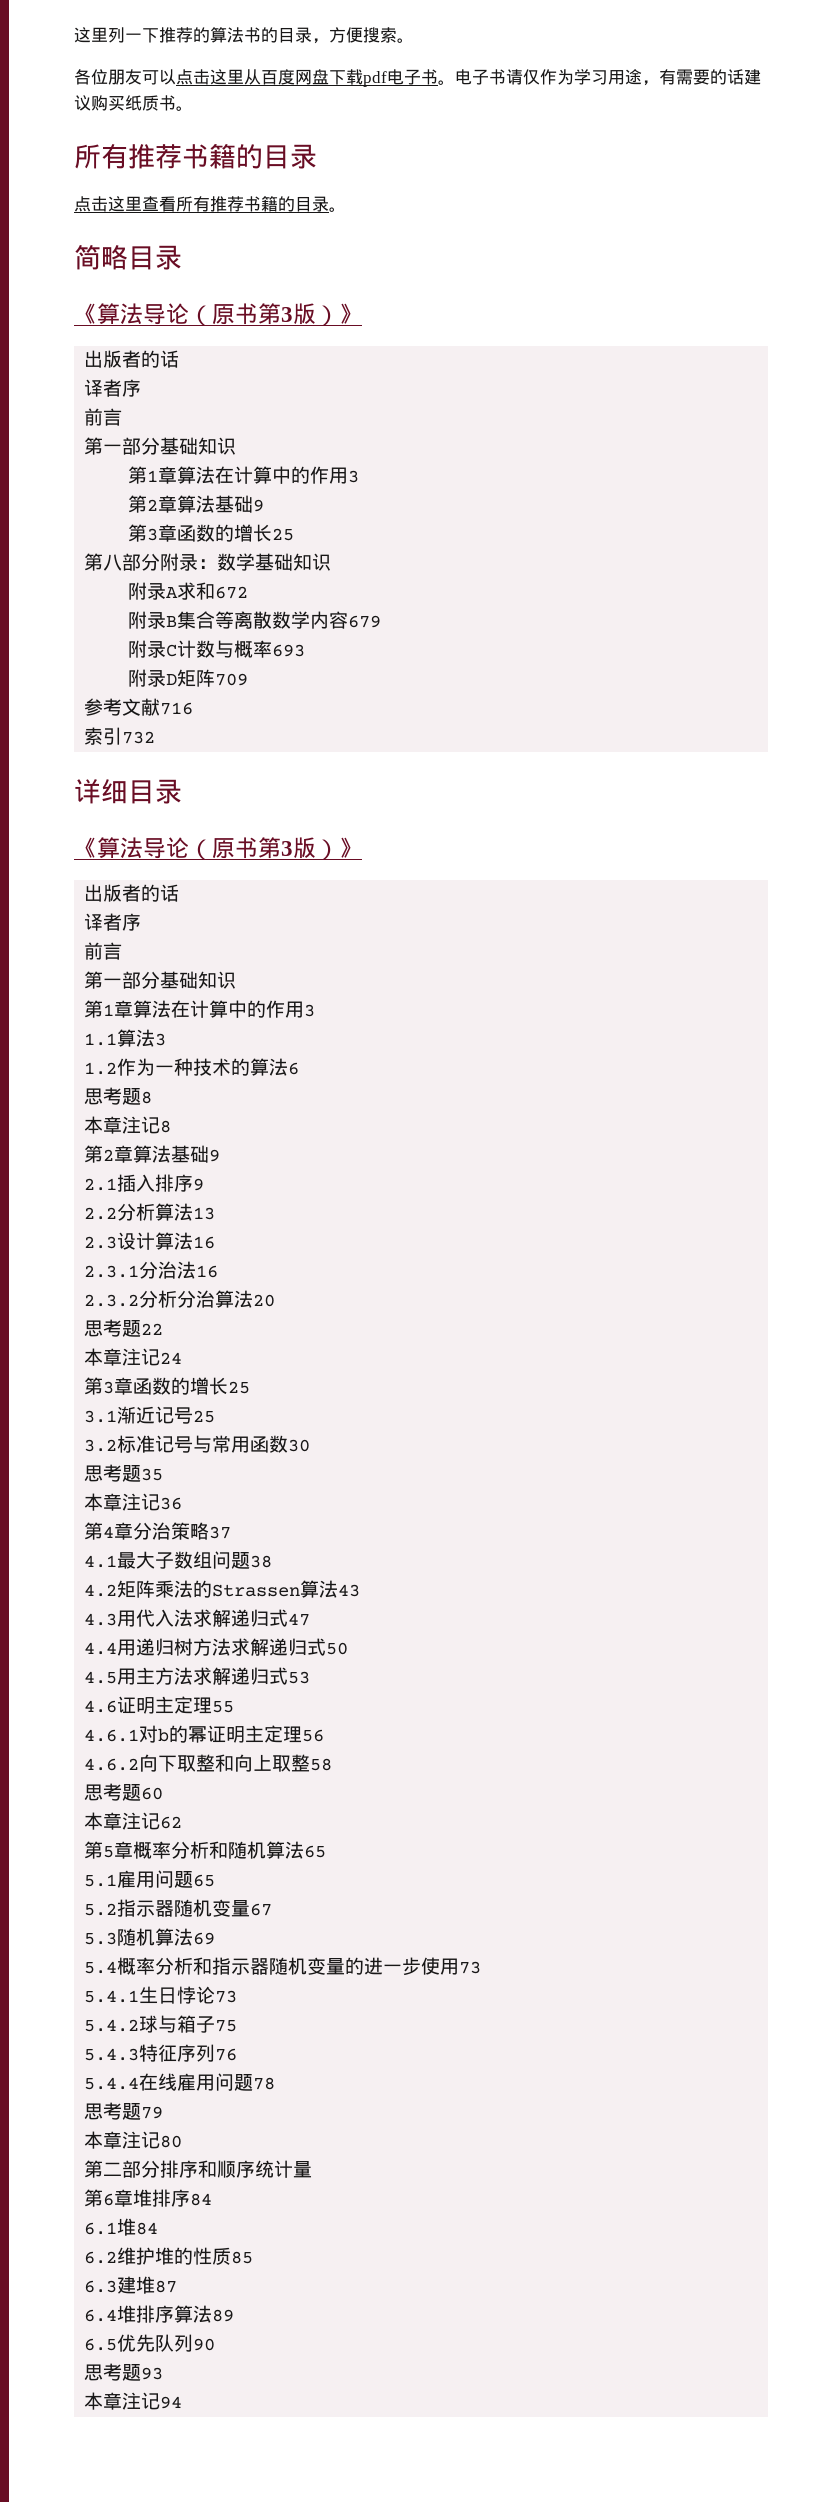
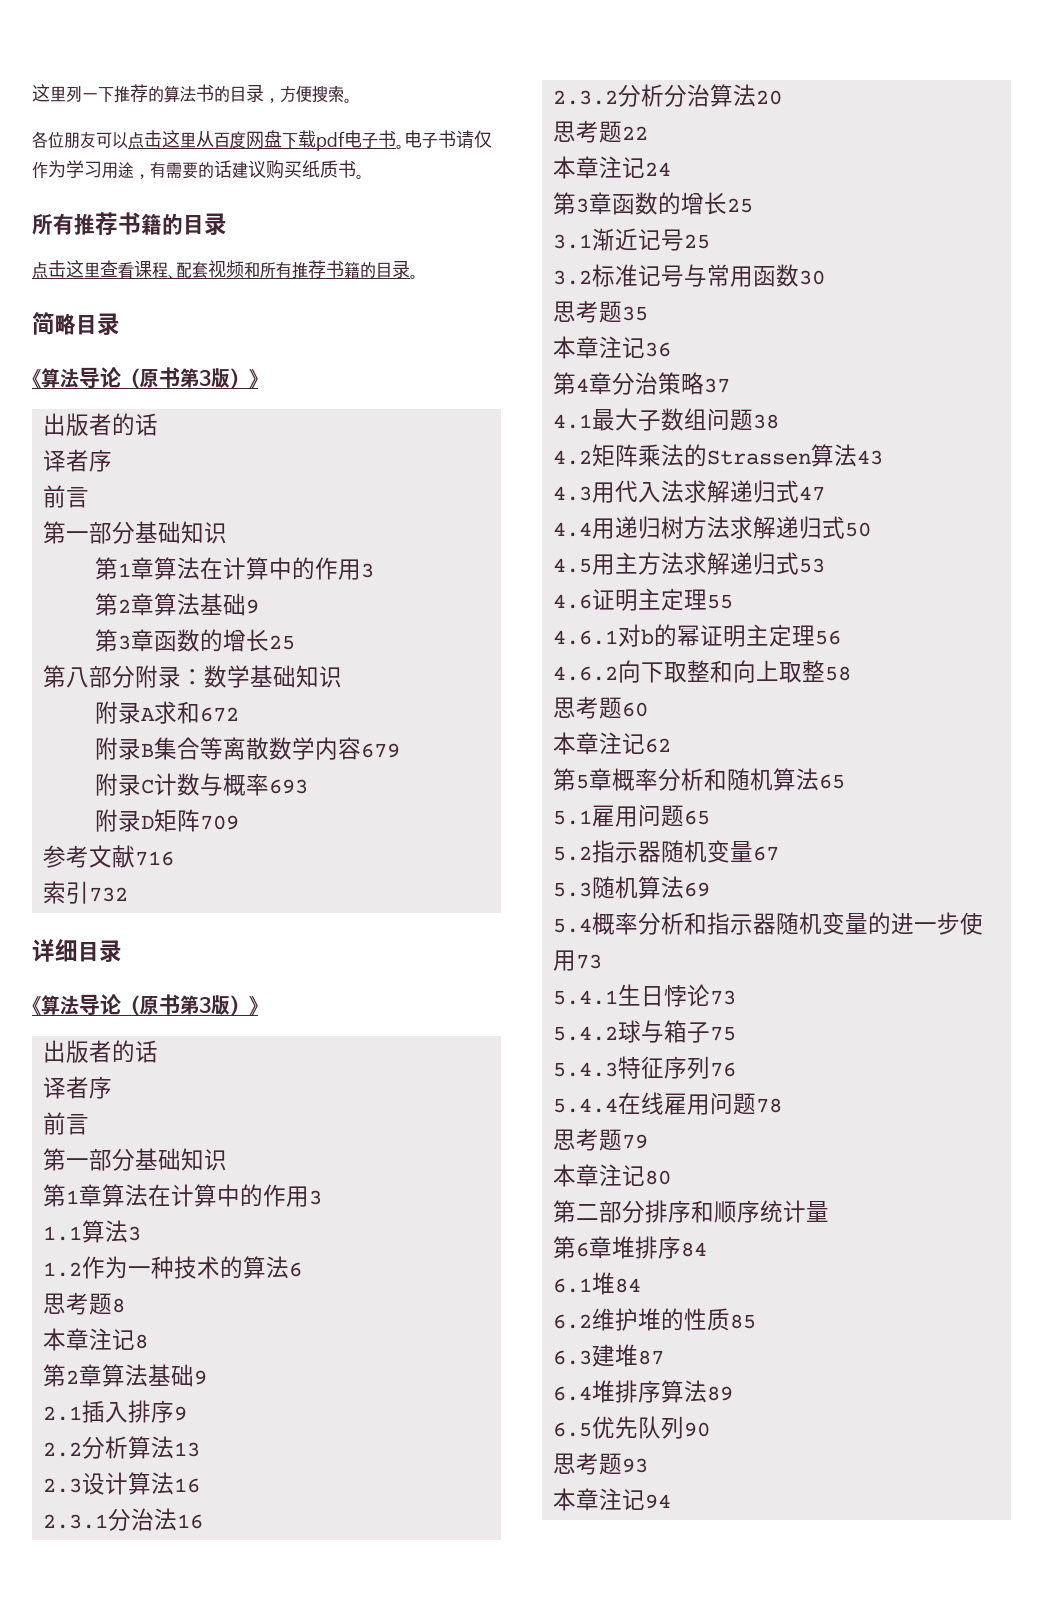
- 点击这里查看所有推荐书籍的目录。
+ 点击这里查看课程、配套视频和所有推荐书籍的目录。

